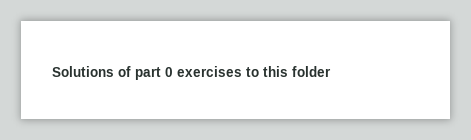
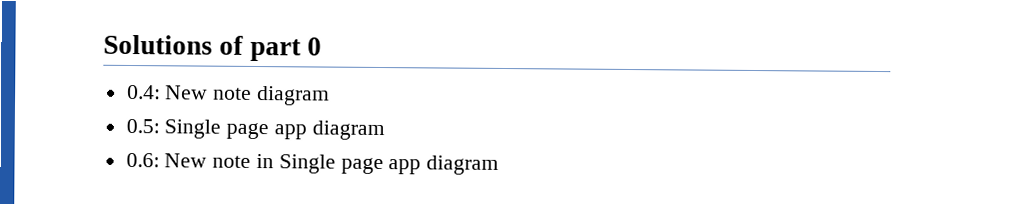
- Solutions of part 0 exercises to this folder
+ Solutions of part 0
+ 0.4: New note diagram
+ 0.5: Single page app diagram
+ 0.6: New note in Single page app diagram

